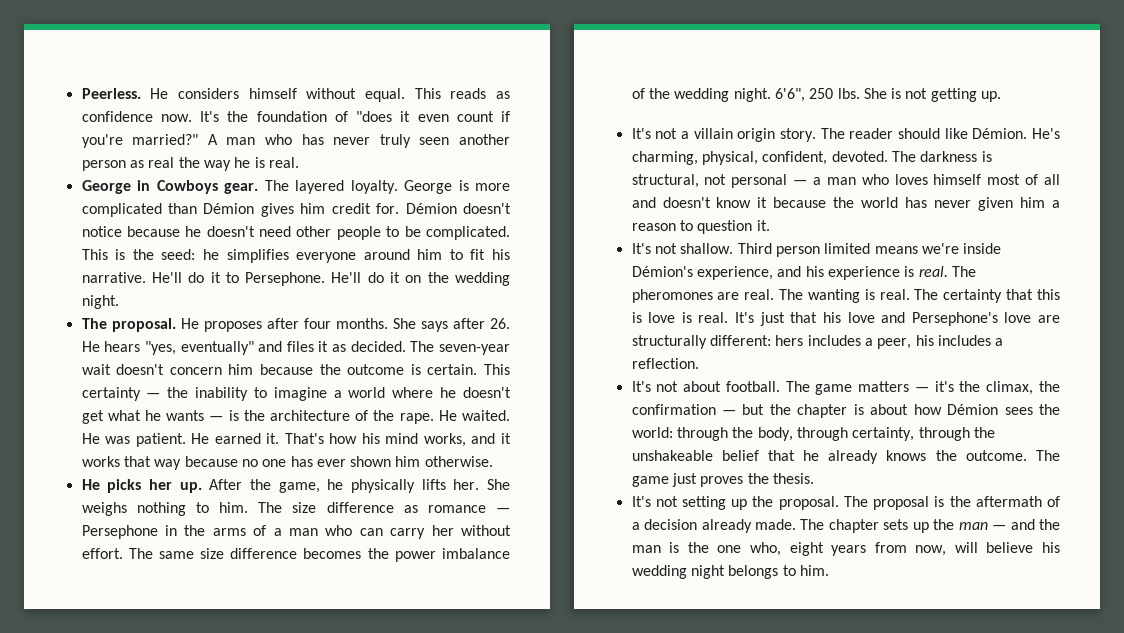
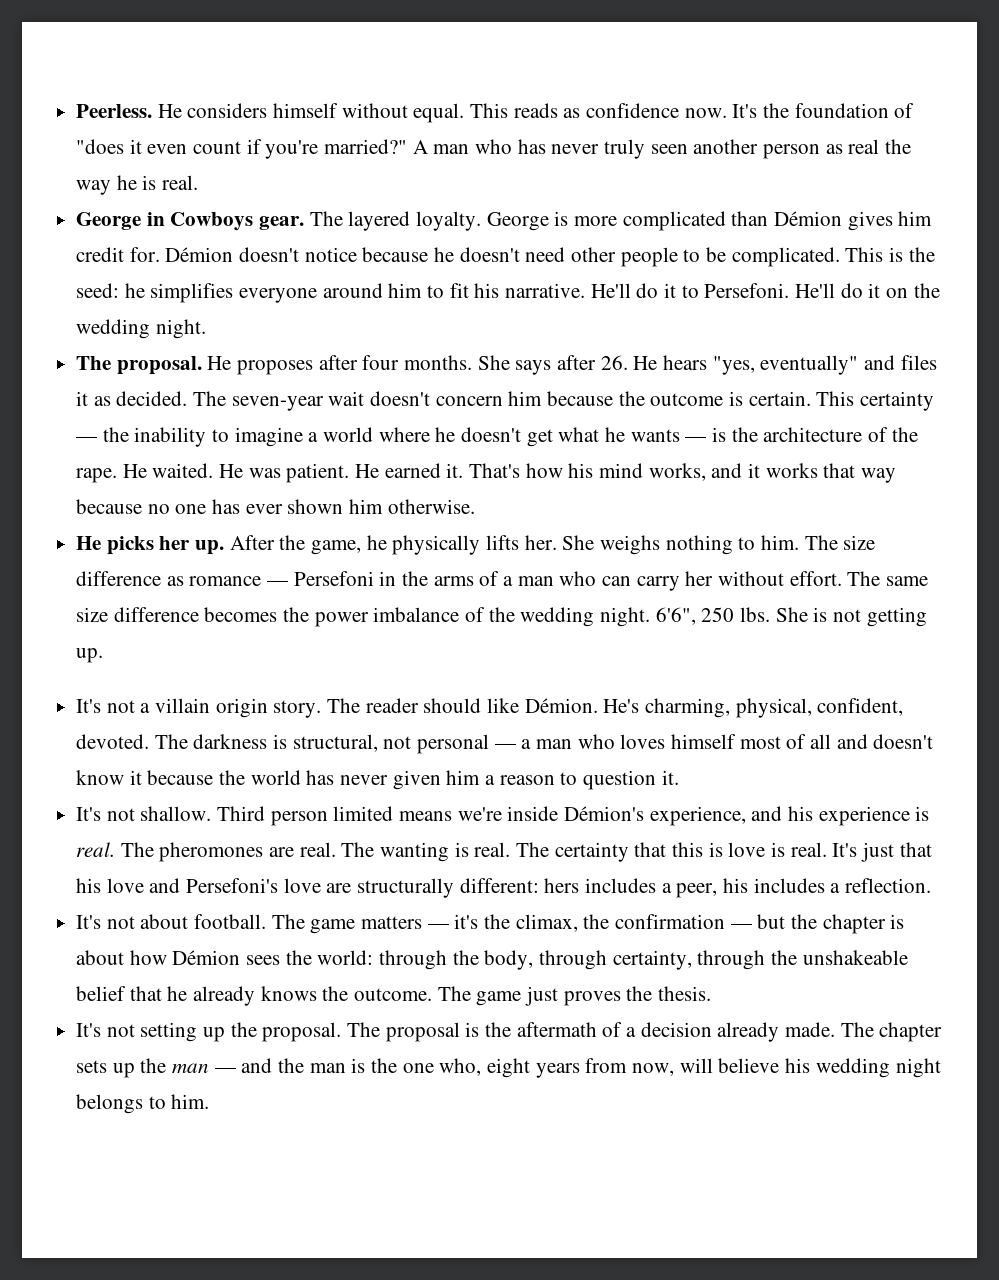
- He'll do it to Persephone.
+ He'll do it to Persefoni.
- The size difference as romance — Persephone in the arms of a man who can carry her without effort.
+ The size difference as romance — Persefoni in the arms of a man who can carry her without effort.
- It's just that his love and Persephone's love are structurally different: hers includes a peer, his includes a reflection.
+ It's just that his love and Persefoni's love are structurally different: hers includes a peer, his includes a reflection.

